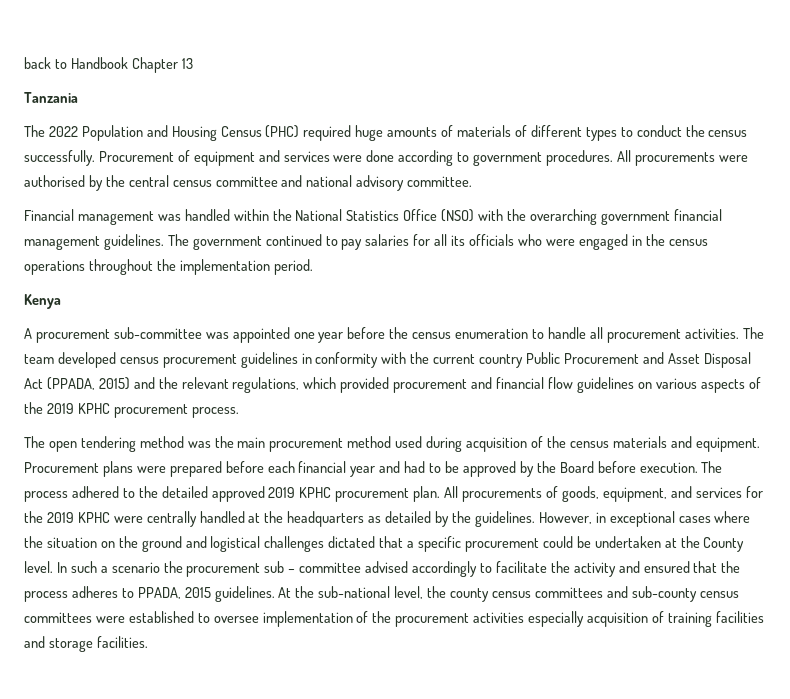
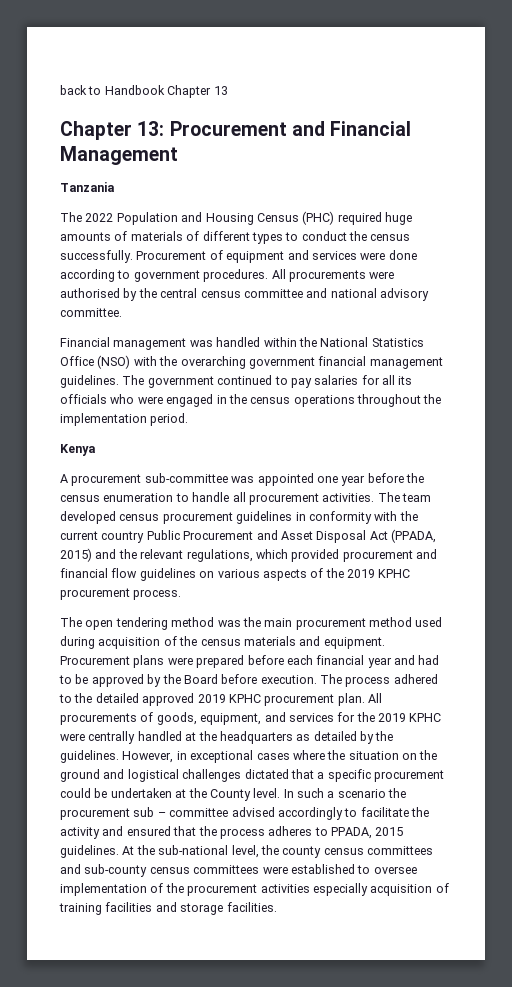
+ Chapter 13: Procurement and Financial Management

